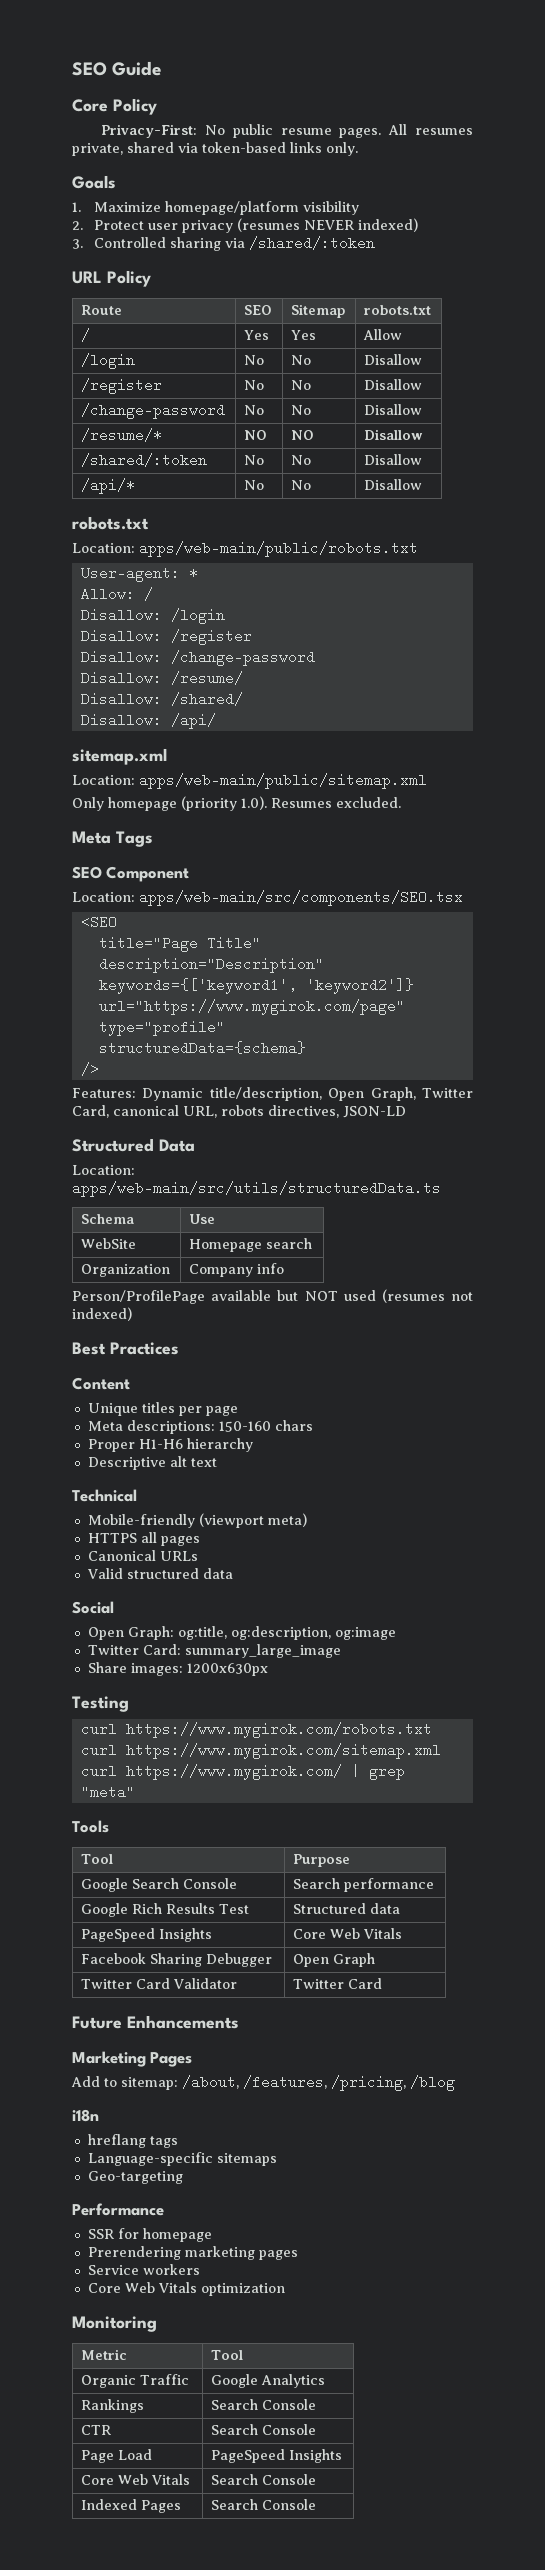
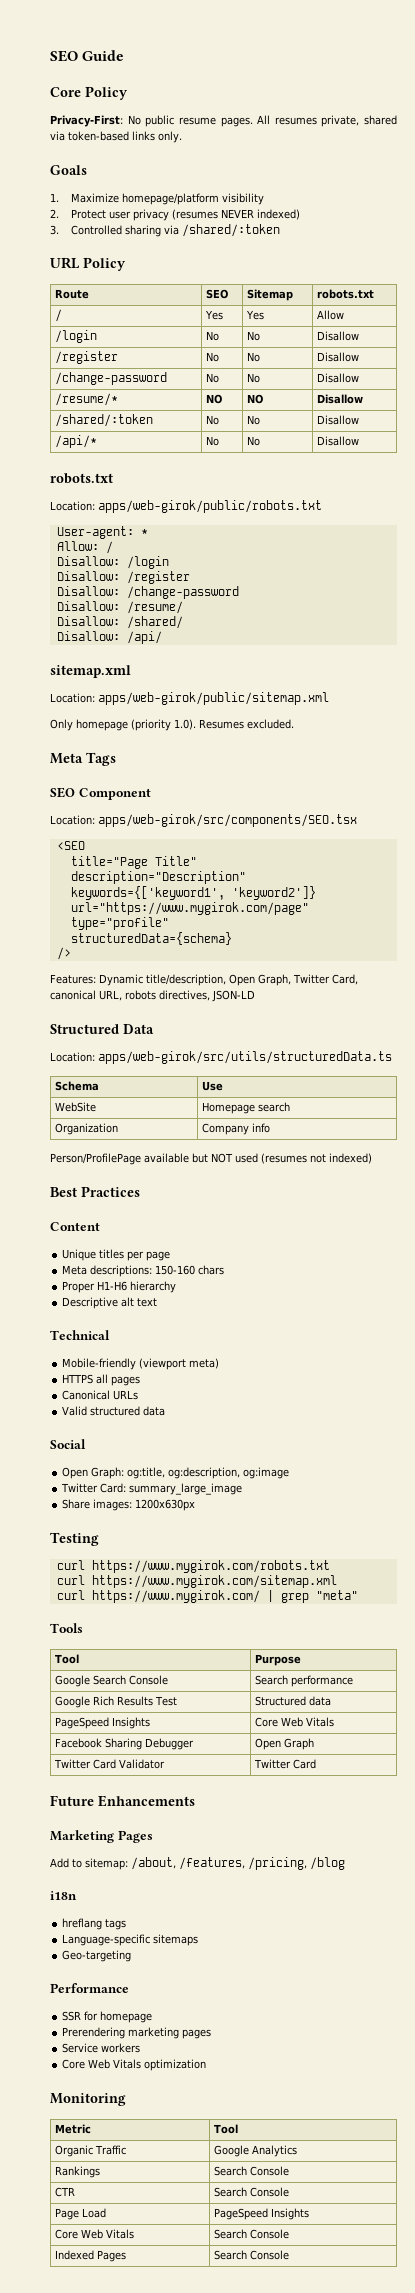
- Location: apps/web-main/public/robots.txt
+ Location: apps/web-girok/public/robots.txt
- Location: apps/web-main/public/sitemap.xml
+ Location: apps/web-girok/public/sitemap.xml
- Location: apps/web-main/src/components/SEO.tsx
+ Location: apps/web-girok/src/components/SEO.tsx
- Location: apps/web-main/src/utils/structuredData.ts
+ Location: apps/web-girok/src/utils/structuredData.ts

